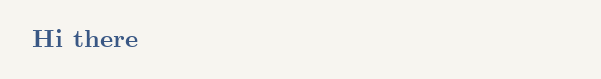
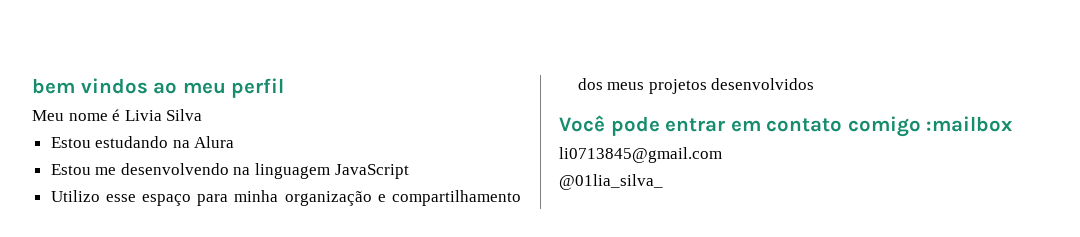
- Hi there
+ bem vindos ao meu perfil
+ Meu nome é Livia Silva
+ Estou estudando na Alura
+ Estou me desenvolvendo na linguagem JavaScript
+ Utilizo esse espaço para minha organização e compartilhamento dos meus projetos desenvolvidos
+ Você pode entrar em contato comigo :mailbox
+ li0713845@gmail.com
+ @01lia_silva_

